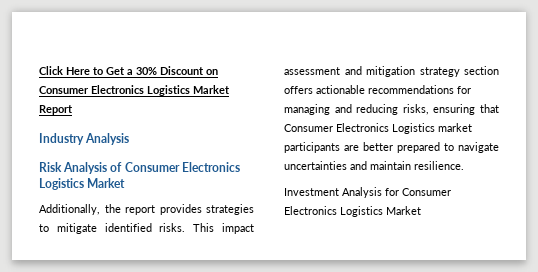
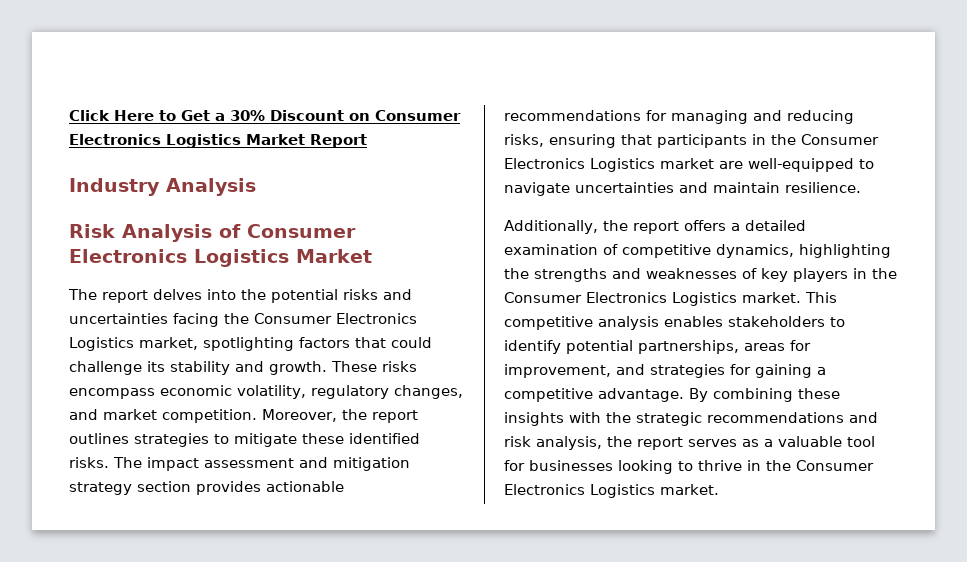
- Additionally, the report provides strategies to mitigate identified risks.
+ The report delves into the potential risks and uncertainties facing the Consumer Electronics Logistics market, spotlighting factors that could challenge its stability and growth. These risks encompass economic volatility, regulatory changes, and market competition. Moreover, the report outlines strategies to mitigate these identified risks.
- This impact assessment and mitigation strategy section offers actionable recommendations for managing and reducing risks, ensuring that Consumer Electronics Logistics market participants are better prepared to navigate uncertainties and maintain resilience.
+ The impact assessment and mitigation strategy section provides actionable recommendations for managing and reducing risks, ensuring that participants in the Consumer Electronics Logistics market are well-equipped to navigate uncertainties and maintain resilience.
- Investment Analysis for Consumer Electronics Logistics Market
+ Additionally, the report offers a detailed examination of competitive dynamics, highlighting the strengths and weaknesses of key players in the Consumer Electronics Logistics market. This competitive analysis enables stakeholders to identify potential partnerships, areas for improvement, and strategies for gaining a competitive advantage. By combining these insights with the strategic recommendations and risk analysis, the report serves as a valuable tool for businesses looking to thrive in the Consumer Electronics Logistics market.

